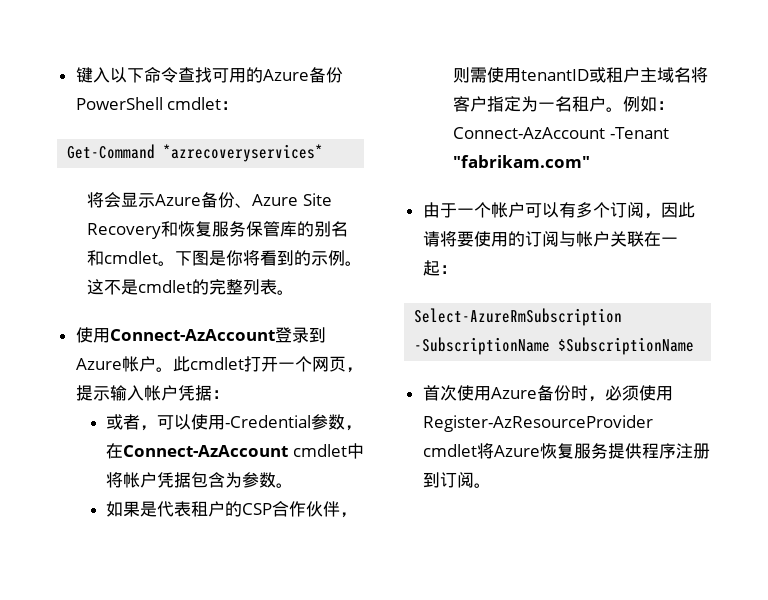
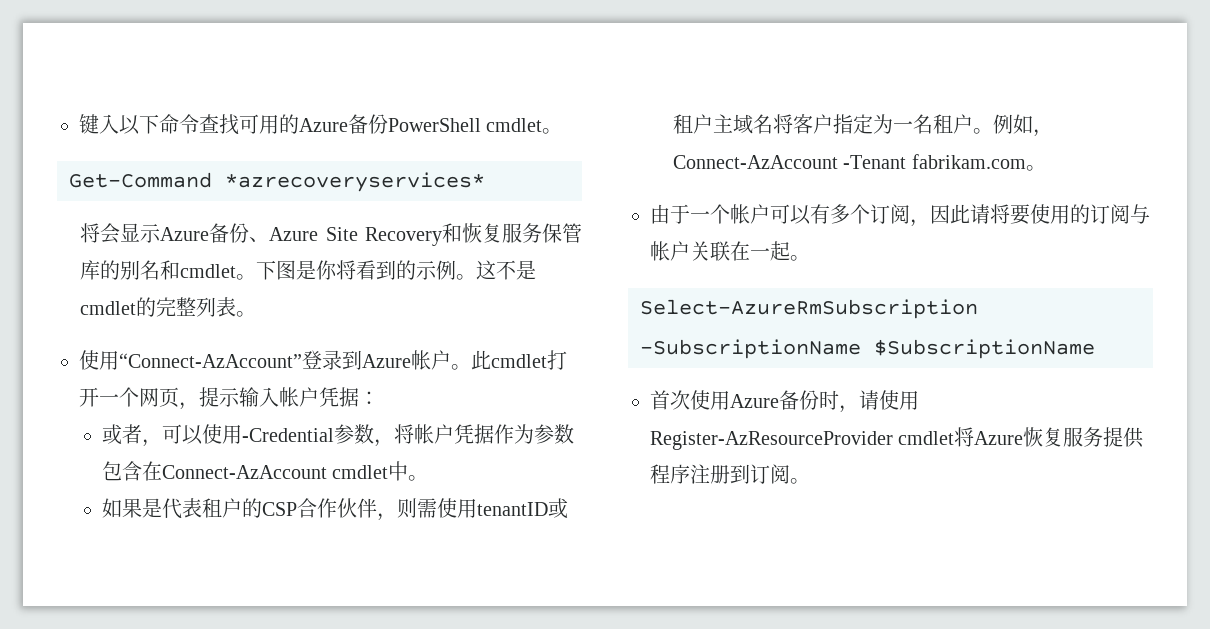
- 键入以下命令查找可用的Azure备份PowerShell cmdlet：
+ 键入以下命令查找可用的Azure备份PowerShell cmdlet。
- 使用Connect-AzAccount登录到Azure帐户。
+ 使用“Connect-AzAccount”登录到Azure帐户。
- 或者，可以使用-Credential参数，在Connect-AzAccount cmdlet中将帐户凭据包含为参数。
+ 或者，可以使用-Credential参数，将帐户凭据作为参数包含在Connect-AzAccount cmdlet中。
- 例如：Connect-AzAccount -Tenant "fabrikam.com"
+ 例如，Connect-AzAccount -Tenant fabrikam.com。
- 由于一个帐户可以有多个订阅，因此请将要使用的订阅与帐户关联在一起：
+ 由于一个帐户可以有多个订阅，因此请将要使用的订阅与帐户关联在一起。
- 首次使用Azure备份时，必须使用Register-AzResourceProvider cmdlet将Azure恢复服务提供程序注册到订阅。
+ 首次使用Azure备份时，请使用Register-AzResourceProvider cmdlet将Azure恢复服务提供程序注册到订阅。

